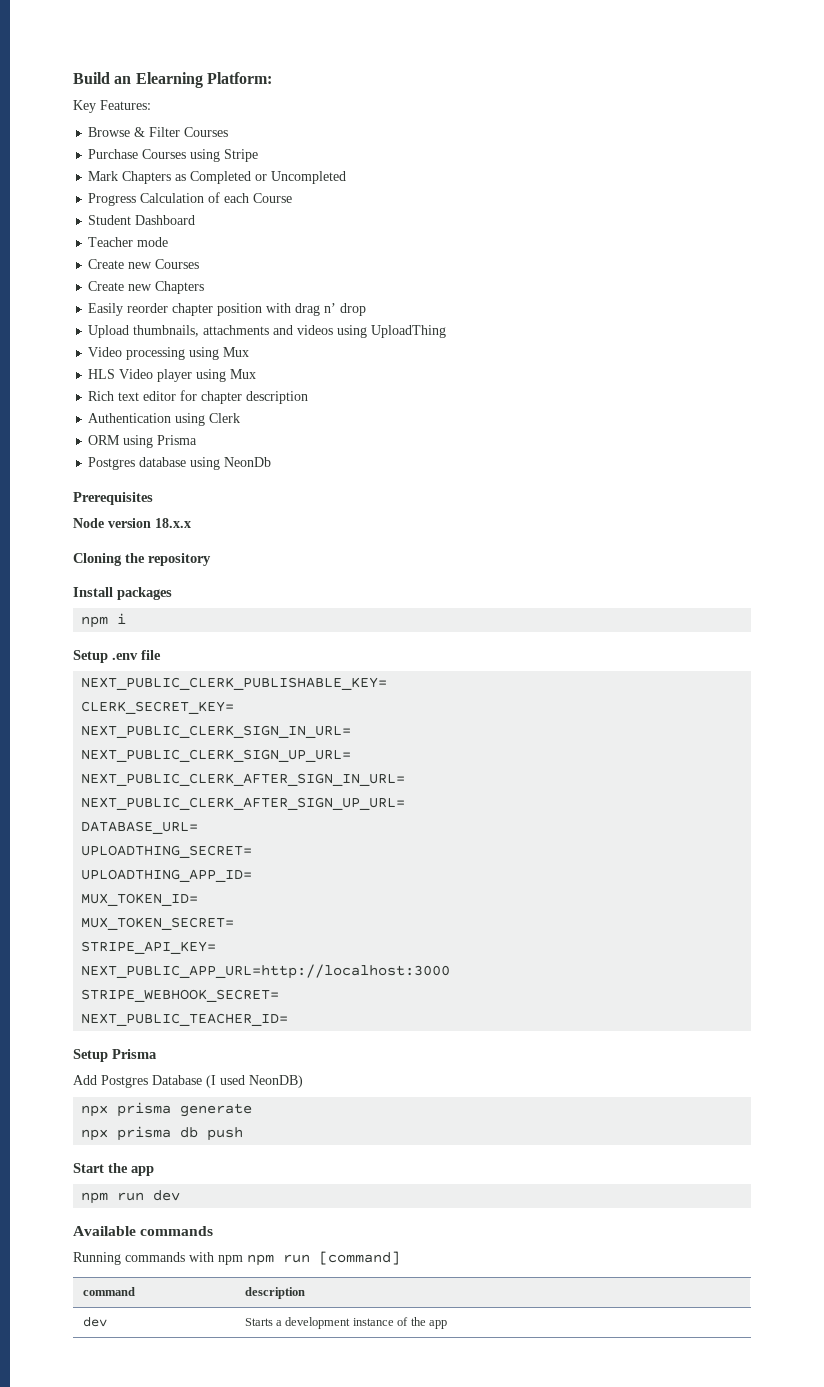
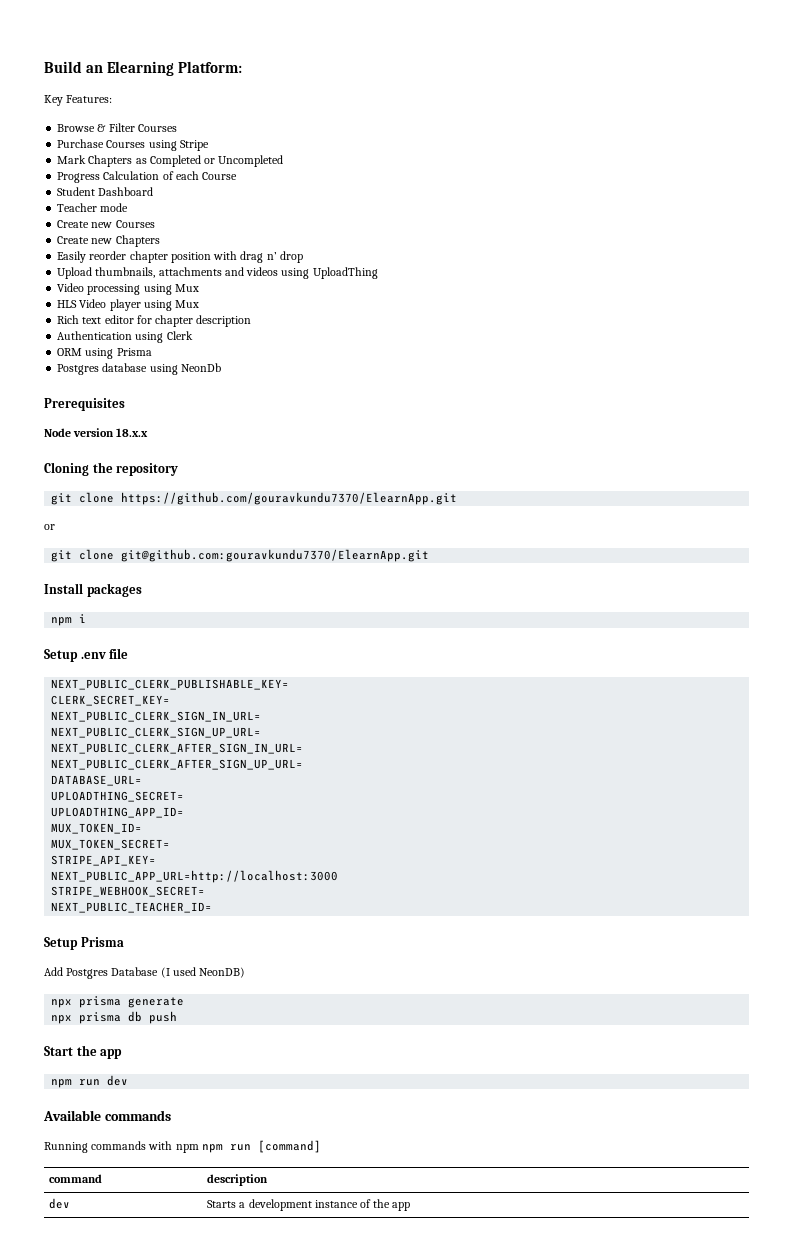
+ git clone https://github.com/gouravkundu7370/ElearnApp.git
+ or
+ git clone git@github.com:gouravkundu7370/ElearnApp.git

